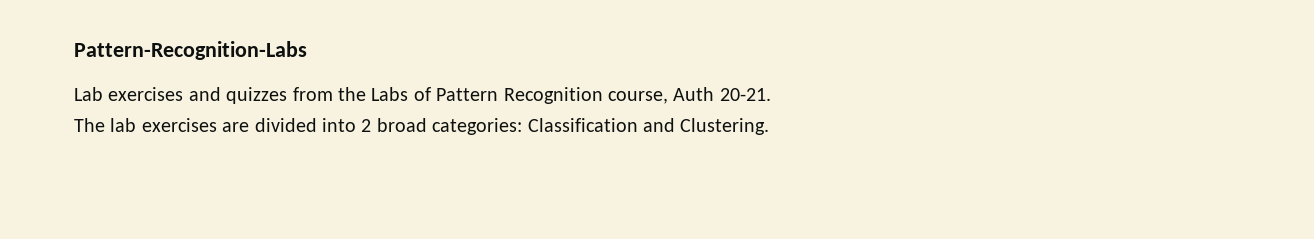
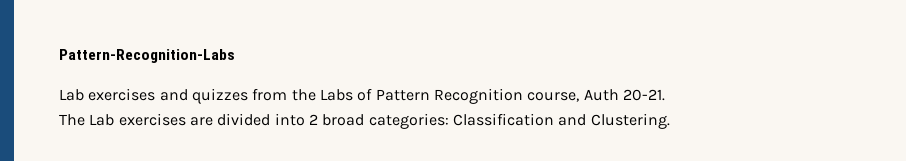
- The lab exercises are divided into 2 broad categories: Classification and Clustering.
+ The Lab exercises are divided into 2 broad categories: Classification and Clustering.

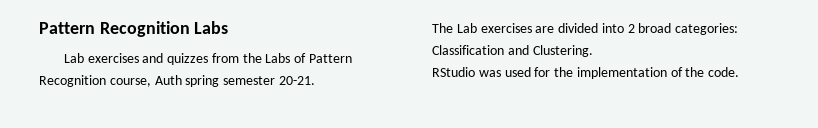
- Pattern-Recognition-Labs
+ Pattern Recognition Labs
- Lab exercises and quizzes from the Labs of Pattern Recognition course, Auth 20-21.
+ Lab exercises and quizzes from the Labs of Pattern Recognition course, Auth spring semester 20-21.
+ RStudio was used for the implementation of the code.

